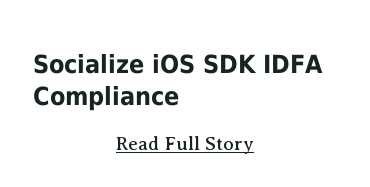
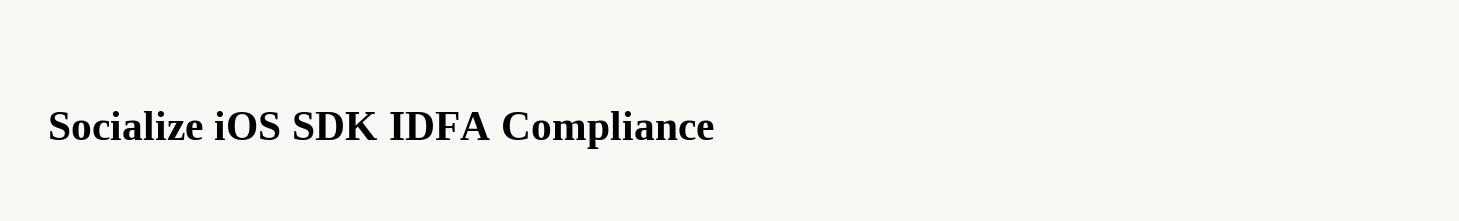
- Read Full Story

